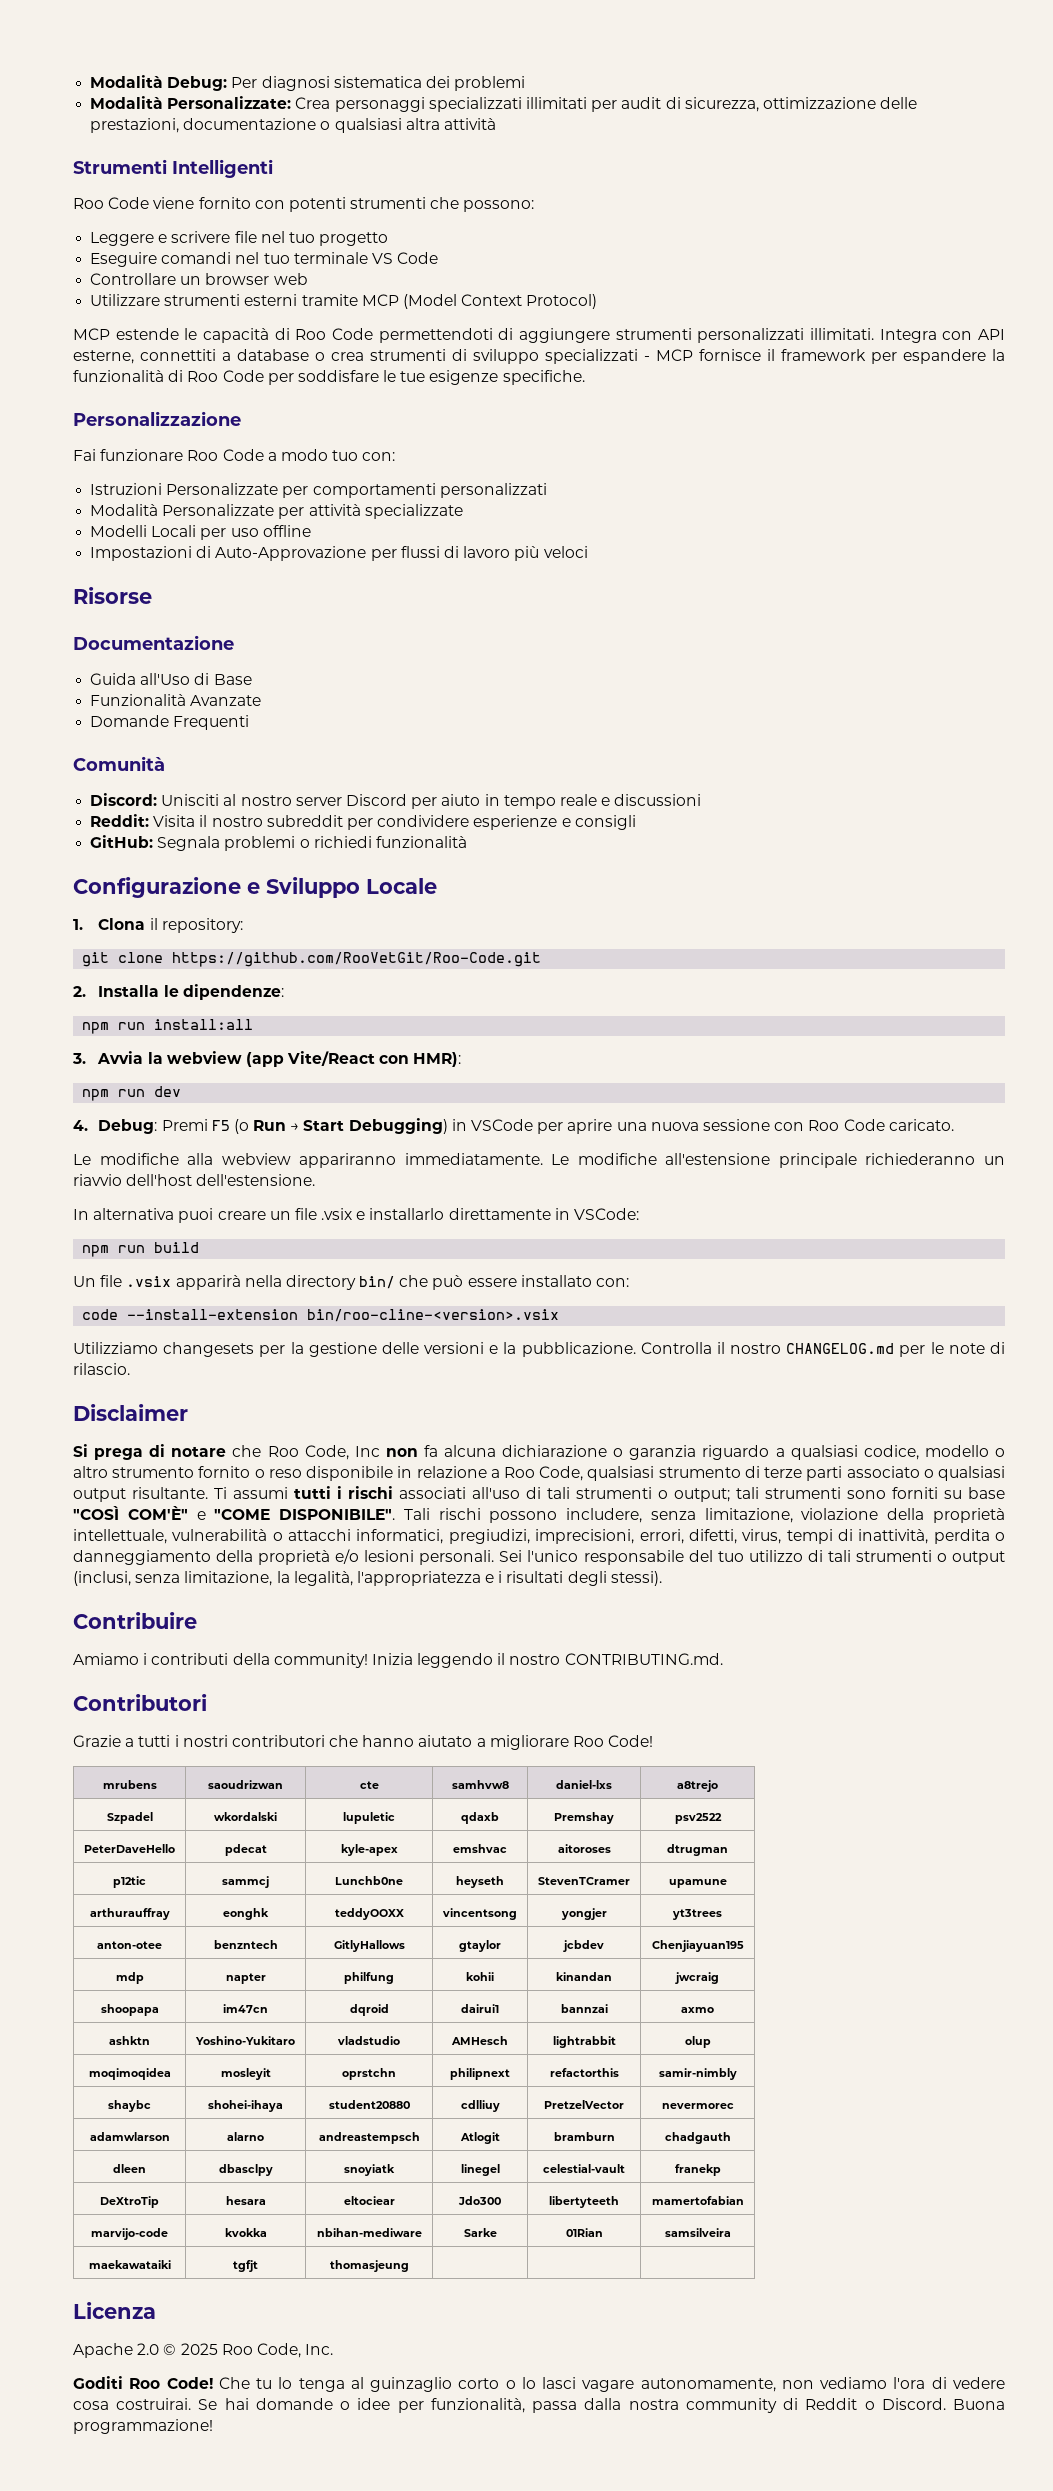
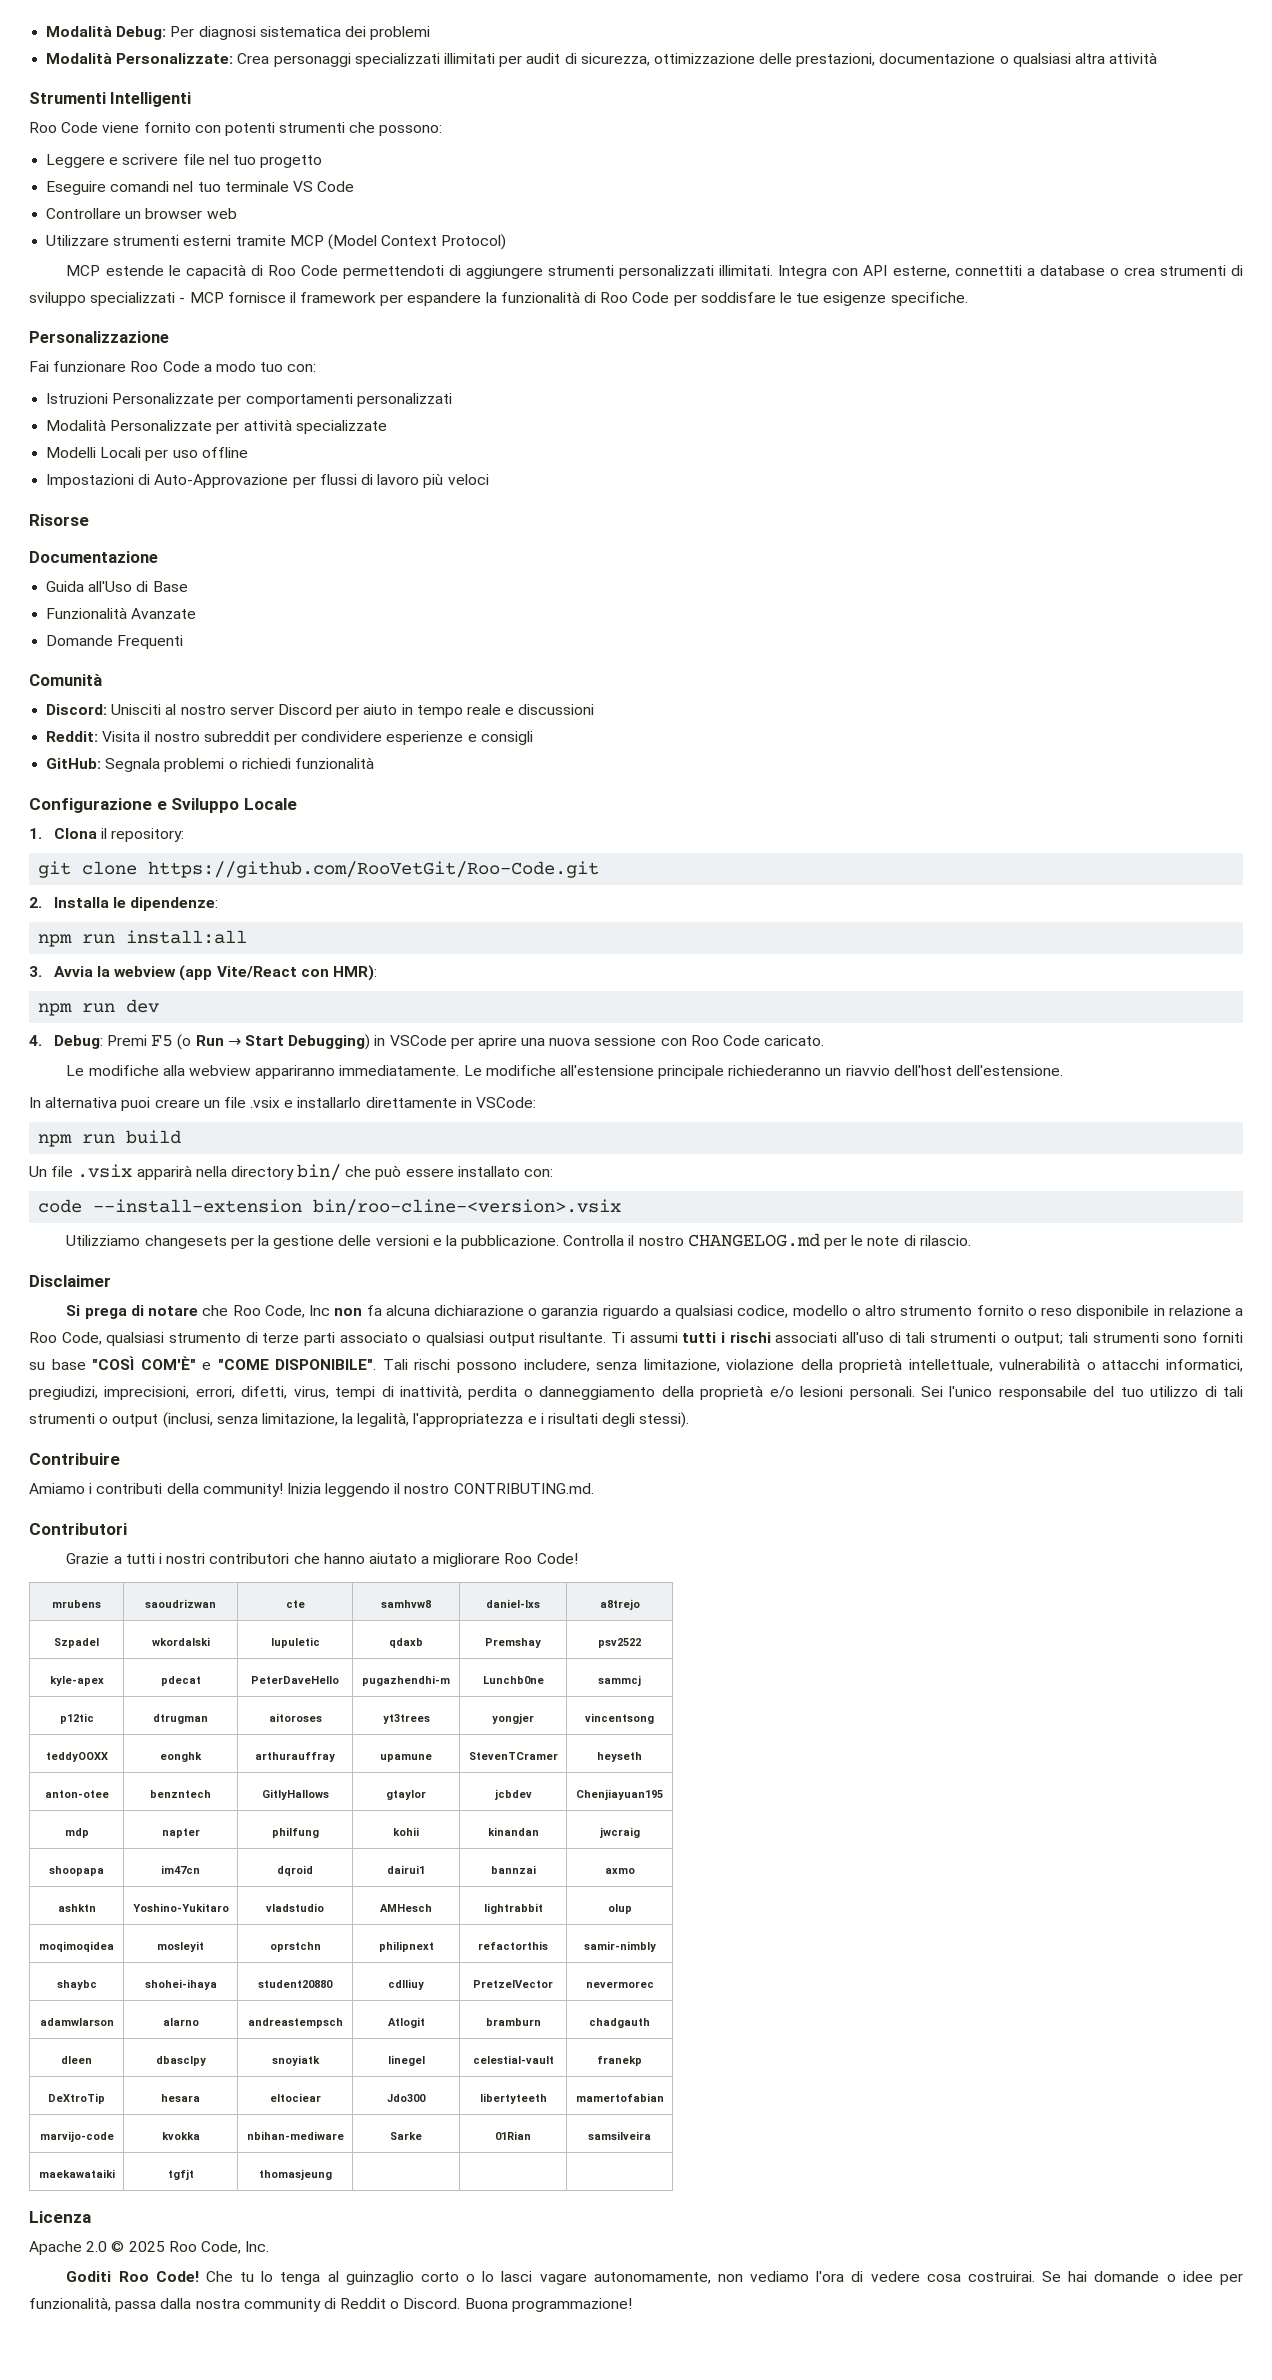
- PeterDaveHello | pdecat | kyle-apex | emshvac | aitoroses | dtrugman
- p12tic | sammcj | Lunchb0ne | heyseth | StevenTCramer | upamune
- arthurauffray | eonghk | teddyOOXX | vincentsong | yongjer | yt3trees
+ kyle-apex | pdecat | PeterDaveHello | pugazhendhi-m | Lunchb0ne | sammcj
+ p12tic | dtrugman | aitoroses | yt3trees | yongjer | vincentsong
+ teddyOOXX | eonghk | arthurauffray | upamune | StevenTCramer | heyseth

